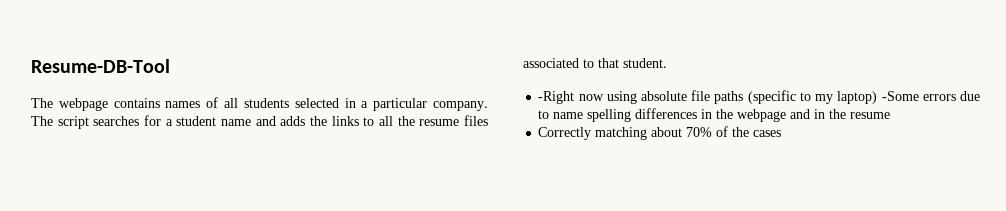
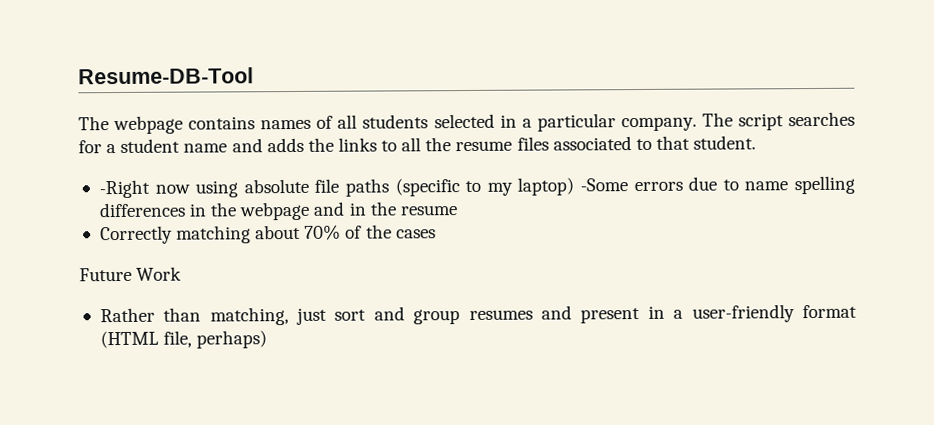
+ Future Work
+ Rather than matching, just sort and group resumes and present in a user-friendly format (HTML file, perhaps)

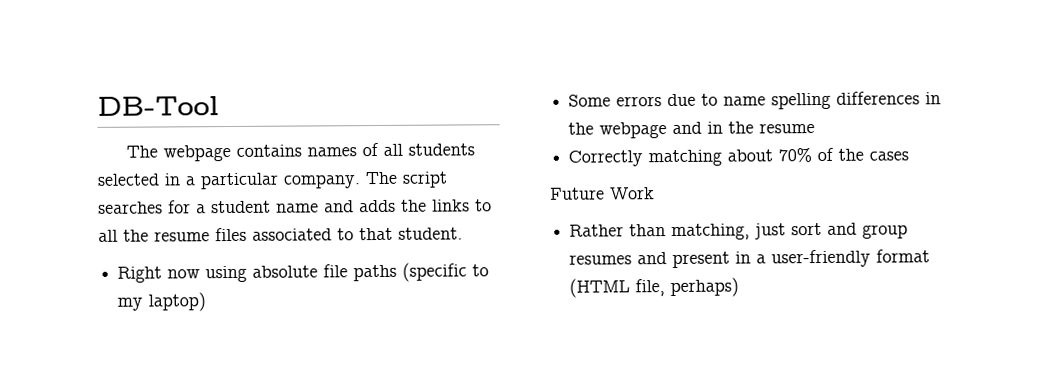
- Resume-DB-Tool
+ DB-Tool
- -Right now using absolute file paths (specific to my laptop) -Some errors due to name spelling differences in the webpage and in the resume
+ Right now using absolute file paths (specific to my laptop)
+ Some errors due to name spelling differences in the webpage and in the resume

